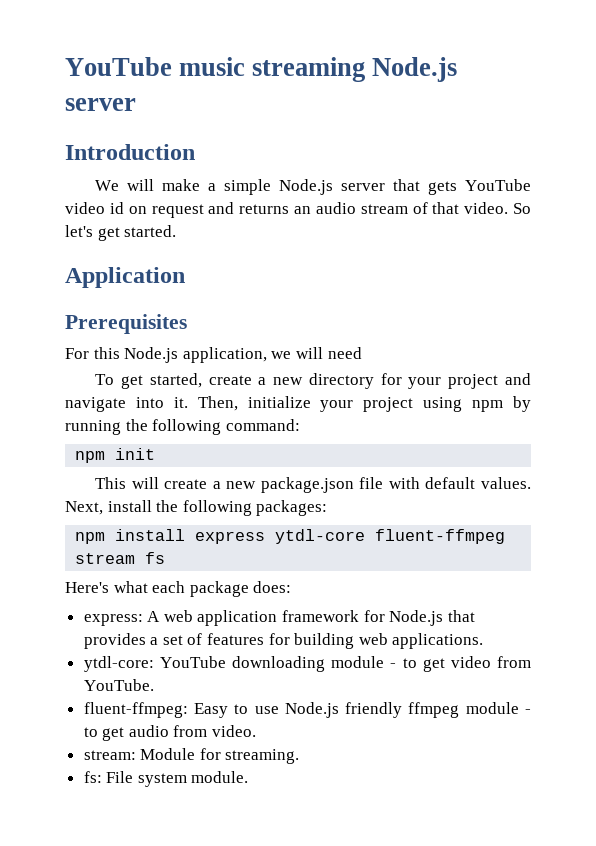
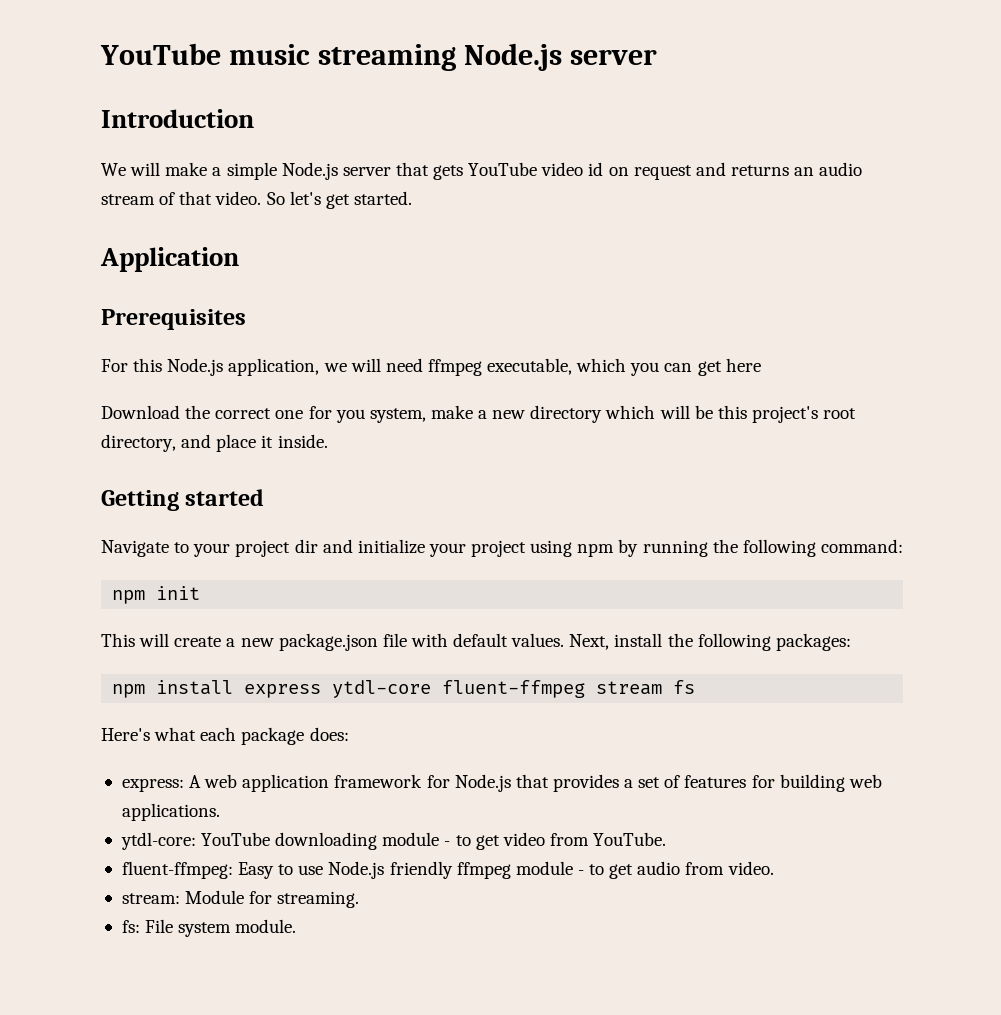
- For this Node.js application, we will need
- To get started, create a new directory for your project and navigate into it. Then, initialize your project using npm by running the following command:
+ For this Node.js application, we will need ffmpeg executable, which you can get here
+ Download the correct one for you system, make a new directory which will be this project's root directory, and place it inside.
+ Getting started
+ Navigate to your project dir and initialize your project using npm by running the following command:

